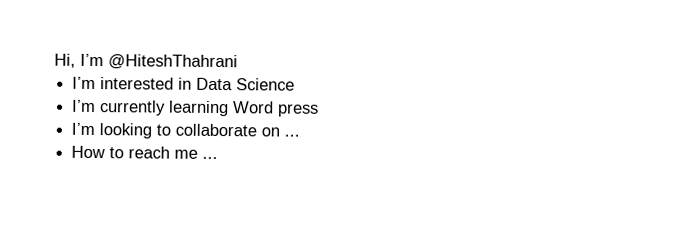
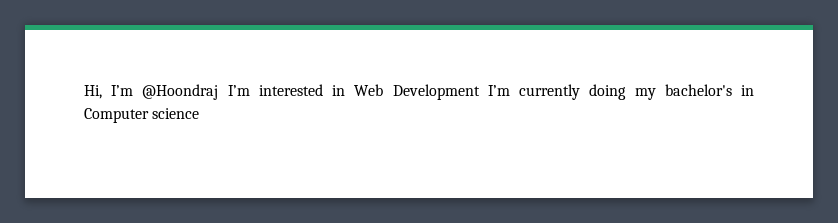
- Hi, I’m @HiteshThahrani
- I’m interested in Data Science
- I’m currently learning Word press
- I’m looking to collaborate on ...
- How to reach me ...
+ Hi, I’m @Hoondraj I’m interested in Web Development I’m currently doing my bachelor's in Computer science

